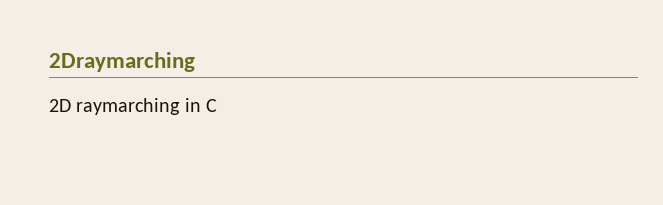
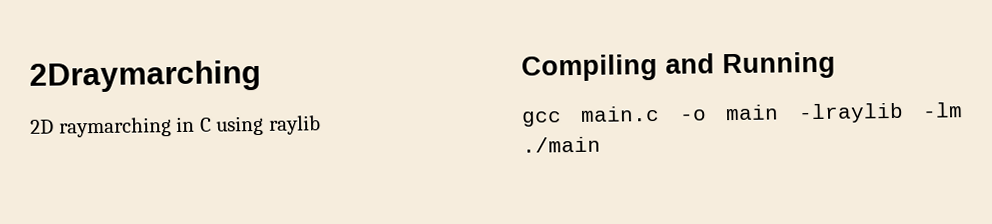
- 2D raymarching in C
+ 2D raymarching in C using raylib
+ Compiling and Running
+ gcc main.c -o main -lraylib -lm ./main

